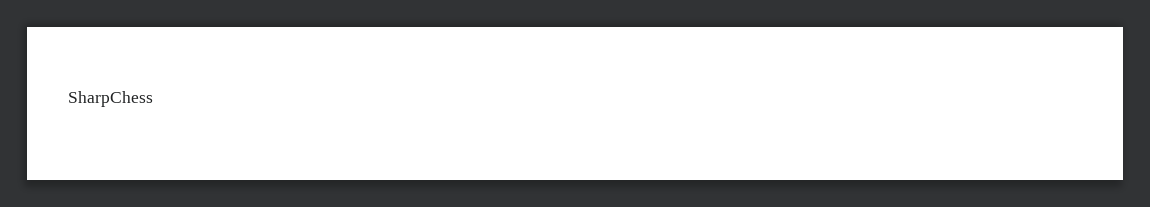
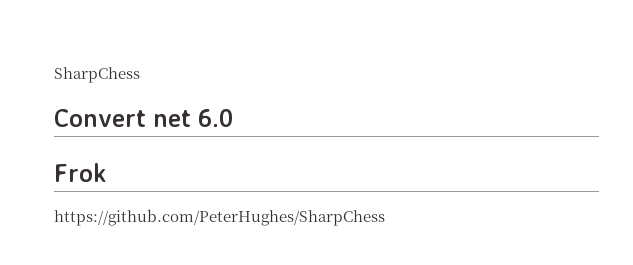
+ Convert net 6.0
+ Frok
+ https://github.com/PeterHughes/SharpChess

